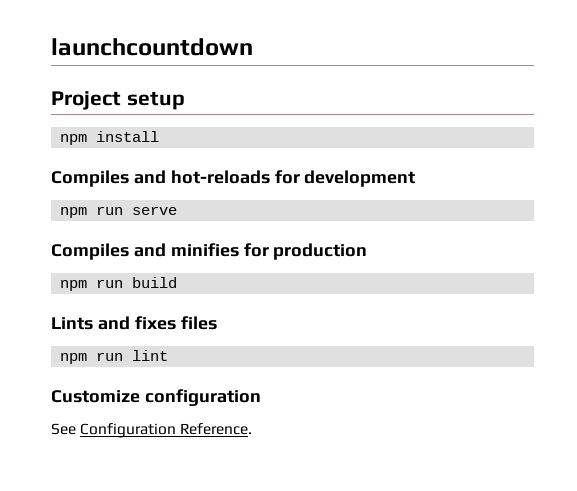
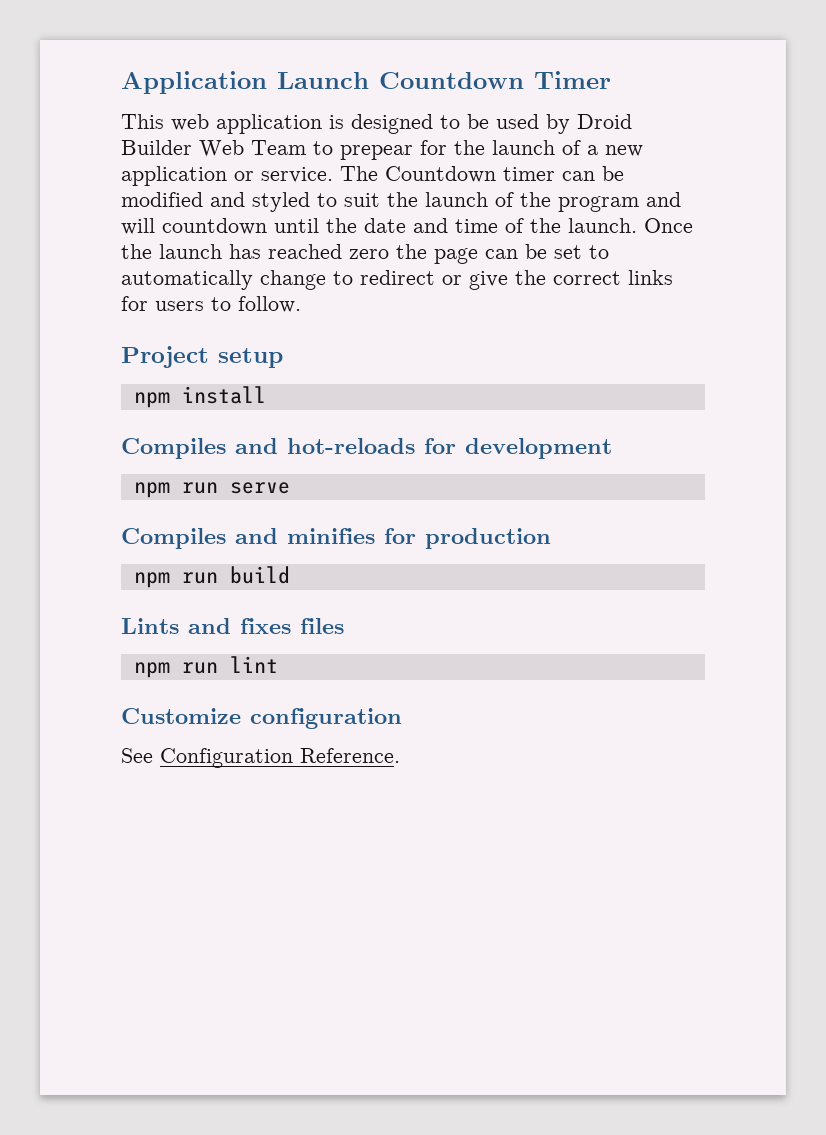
- launchcountdown
+ Application Launch Countdown Timer
+ This web application is designed to be used by Droid Builder Web Team to prepear for the launch of a new application or service. The Countdown timer can be modified and styled to suit the launch of the program and will countdown until the date and time of the launch. Once the launch has reached zero the page can be set to automatically change to redirect or give the correct links for users to follow.

